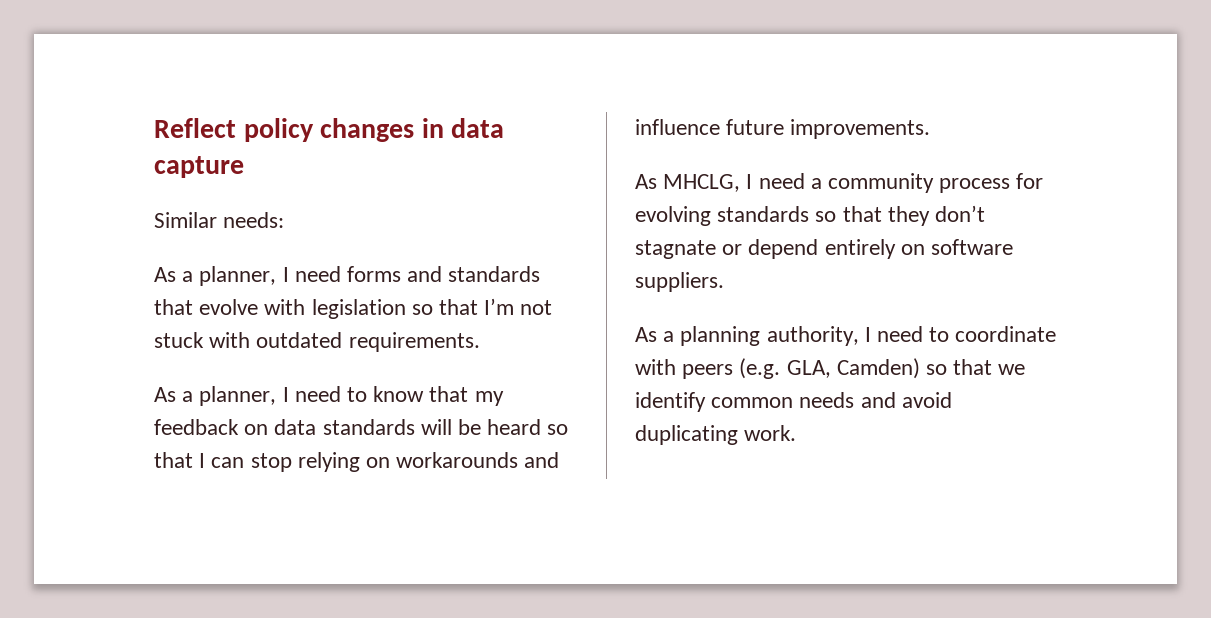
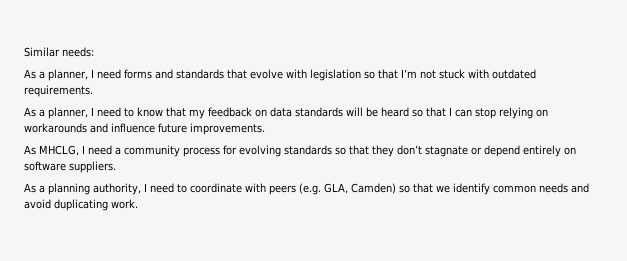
- Reflect policy changes in data capture

